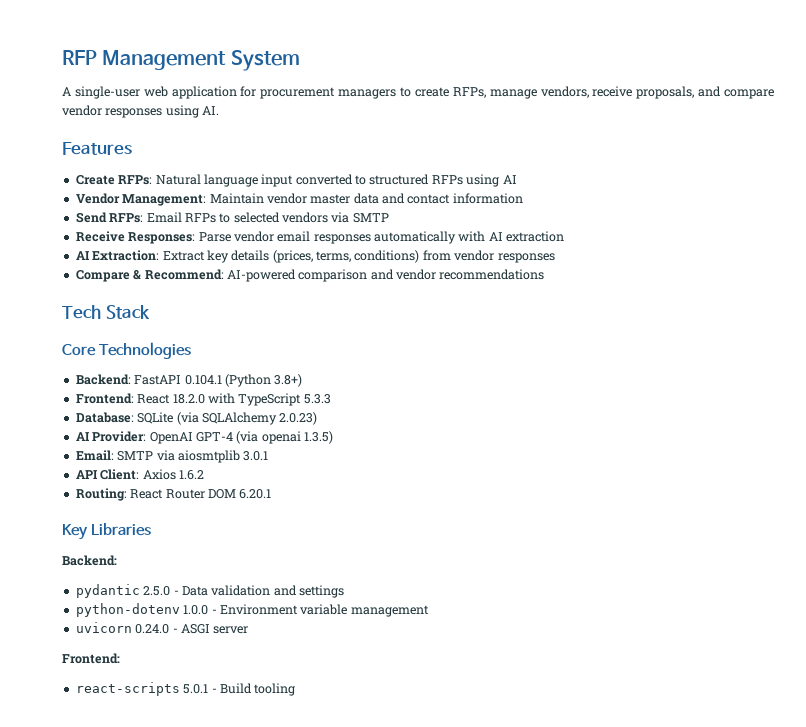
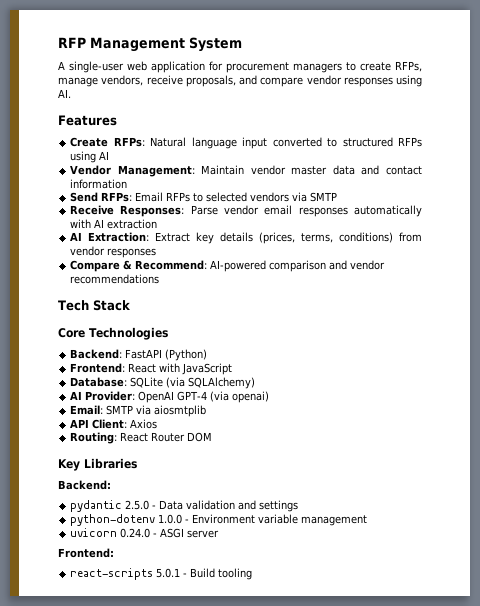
- Backend: FastAPI 0.104.1 (Python 3.8+)
+ Backend: FastAPI (Python)
- Frontend: React 18.2.0 with TypeScript 5.3.3
+ Frontend: React with JavaScript
- Database: SQLite (via SQLAlchemy 2.0.23)
+ Database: SQLite (via SQLAlchemy)
- AI Provider: OpenAI GPT-4 (via openai 1.3.5)
+ AI Provider: OpenAI GPT-4 (via openai)
- Email: SMTP via aiosmtplib 3.0.1
+ Email: SMTP via aiosmtplib
- API Client: Axios 1.6.2
+ API Client: Axios
- Routing: React Router DOM 6.20.1
+ Routing: React Router DOM

